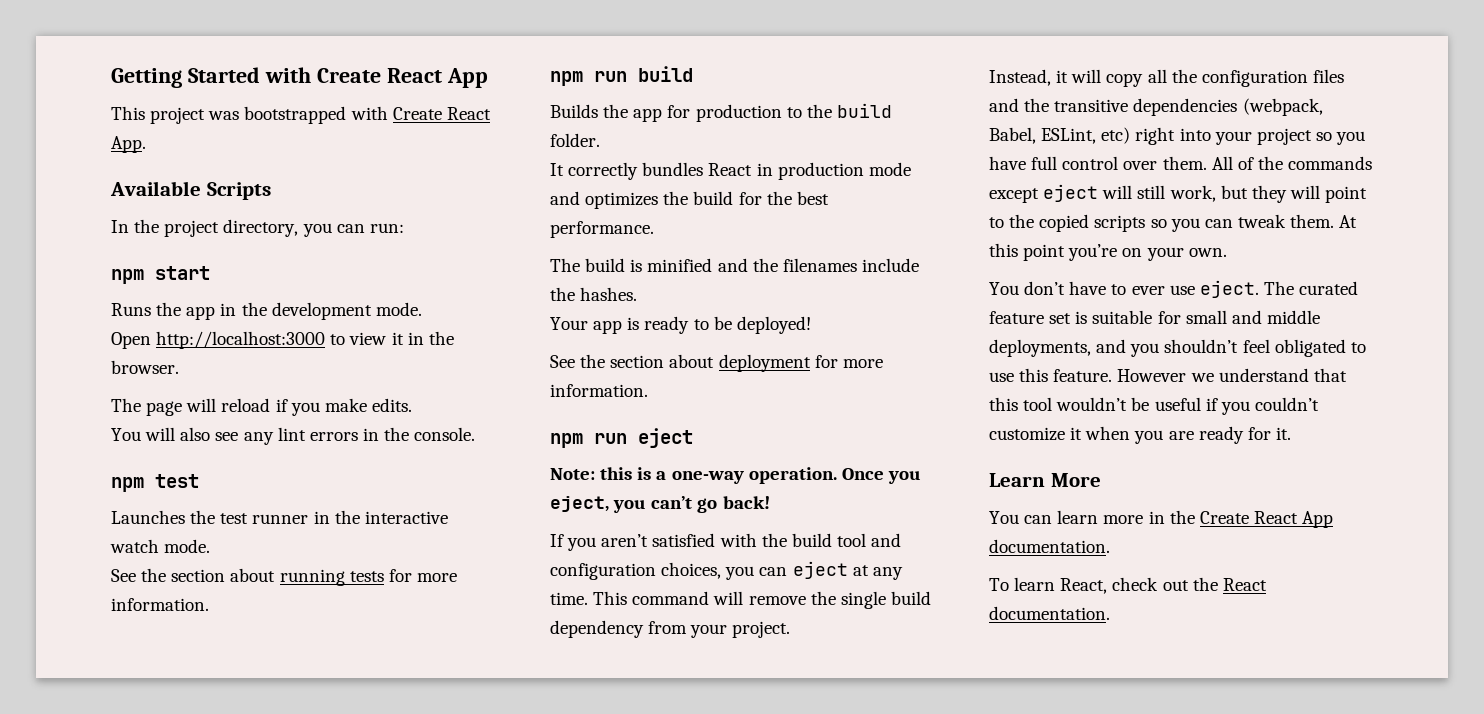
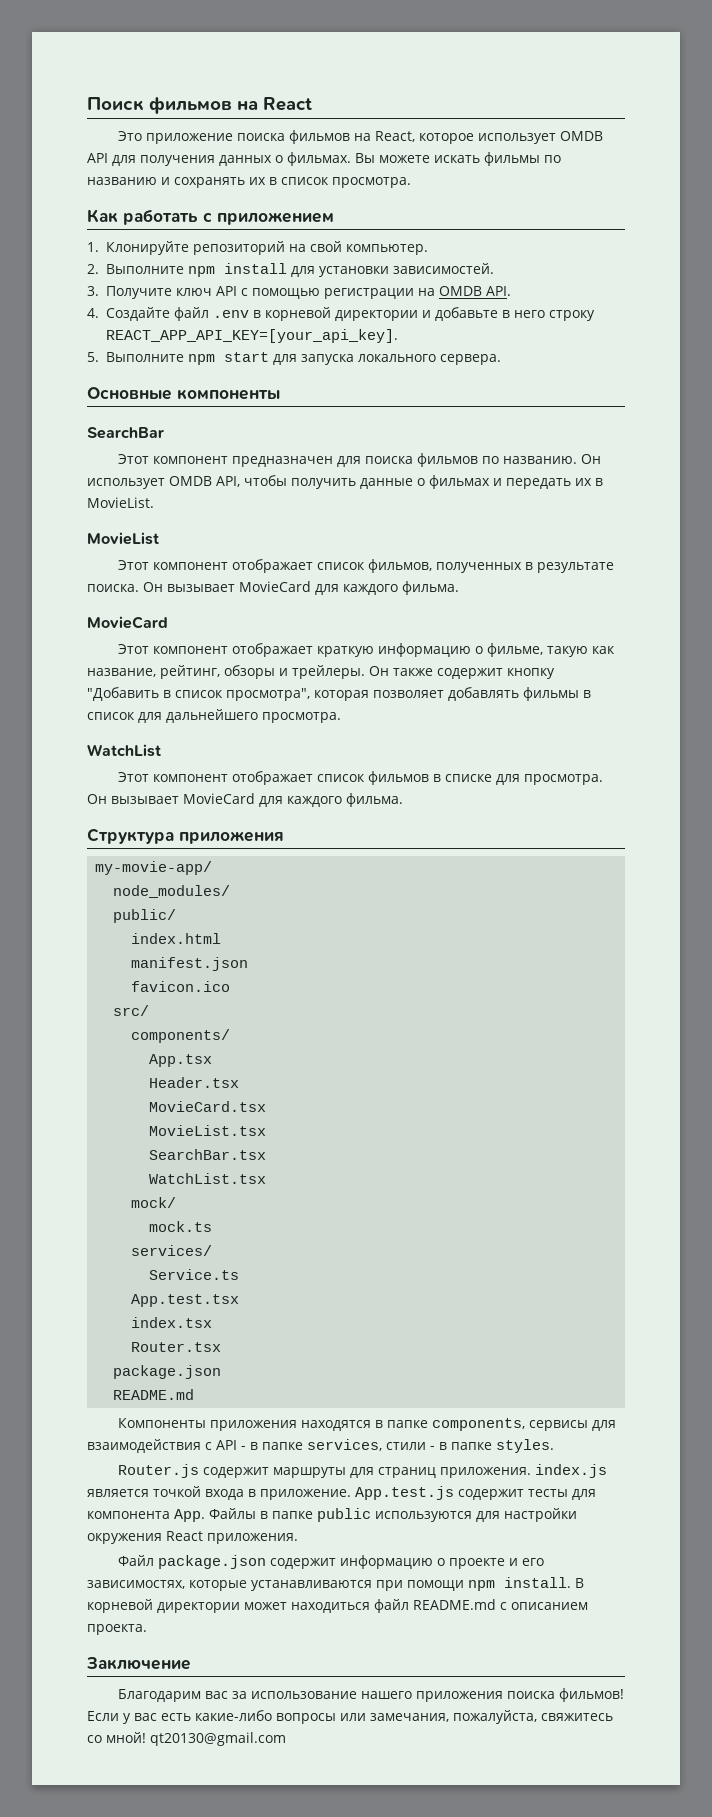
- Getting Started with Create React App
- This project was bootstrapped with Create React App.
- Available Scripts
- In the project directory, you can run:
- npm start
- Runs the app in the development mode.
- Open http://localhost:3000 to view it in the browser.
- The page will reload if you make edits.
- You will also see any lint errors in the console.
- npm test
- Launches the test runner in the interactive watch mode.
- See the section about running tests for more information.
- npm run build
- Builds the app for production to the build folder.
- It correctly bundles React in production mode and optimizes the build for the best performance.
- The build is minified and the filenames include the hashes.
- Your app is ready to be deployed!
- See the section about deployment for more information.
- npm run eject
- Note: this is a one-way operation. Once you eject, you can’t go back!
- If you aren’t satisfied with the build tool and configuration choices, you can eject at any time. This command will remove the single build dependency from your project.
- Instead, it will copy all the configuration files and the transitive dependencies (webpack, Babel, ESLint, etc) right into your project so you have full control over them. All of the commands except eject will still work, but they will point to the copied scripts so you can tweak them. At this point you’re on your own.
- You don’t have to ever use eject. The curated feature set is suitable for small and middle deployments, and you shouldn’t feel obligated to use this feature. However we understand that this tool wouldn’t be useful if you couldn’t customize it when you are ready for it.
- Learn More
- You can learn more in the Create React App documentation.
- To learn React, check out the React documentation.
+ Поиск фильмов на React
+ Это приложение поиска фильмов на React, которое использует OMDB API для получения данных о фильмах. Вы можете искать фильмы по названию и сохранять их в список просмотра.
+ Как работать с приложением
+ 1. Клонируйте репозиторий на свой компьютер.
+ 2. Выполните npm install для установки зависимостей.
+ 3. Получите ключ API с помощью регистрации на OMDB API.
+ 4. Создайте файл .env в корневой директории и добавьте в него строку REACT_APP_API_KEY=[your_api_key].
+ 5. Выполните npm start для запуска локального сервера.
+ Основные компоненты
+ SearchBar
+ Этот компонент предназначен для поиска фильмов по названию. Он использует OMDB API, чтобы получить данные о фильмах и передать их в MovieList.
+ MovieList
+ Этот компонент отображает список фильмов, полученных в результате поиска. Он вызывает MovieCard для каждого фильма.
+ MovieCard
+ Этот компонент отображает краткую информацию о фильме, такую как название, рейтинг, обзоры и трейлеры. Он также содержит кнопку "Добавить в список просмотра", которая позволяет добавлять фильмы в список для дальнейшего просмотра.
+ WatchList
+ Этот компонент отображает список фильмов в списке для просмотра. Он вызывает MovieCard для каждого фильма.
+ Структура приложения
+ my-movie-app/
+ node_modules/
+ public/
+ index.html
+ manifest.json
+ favicon.ico
+ src/
+ components/
+ App.tsx
+ Header.tsx
+ MovieCard.tsx
+ MovieList.tsx
+ SearchBar.tsx
+ WatchList.tsx
+ mock/
+ mock.ts
+ services/
+ Service.ts
+ App.test.tsx
+ index.tsx
+ Router.tsx
+ package.json
+ README.md
+ Компоненты приложения находятся в папке components, сервисы для взаимодействия с API - в папке services, стили - в папке styles.
+ Router.js содержит маршруты для страниц приложения. index.js является точкой входа в приложение. App.test.js содержит тесты для компонента App. Файлы в папке public используются для настройки окружения React приложения.
+ Файл package.json содержит информацию о проекте и его зависимостях, которые устанавливаются при помощи npm install. В корневой директории может находиться файл README.md с описанием проекта.
+ Заключение
+ Благодарим вас за использование нашего приложения поиска фильмов! Если у вас есть какие-либо вопросы или замечания, пожалуйста, свяжитесь со мной! qt20130@gmail.com

